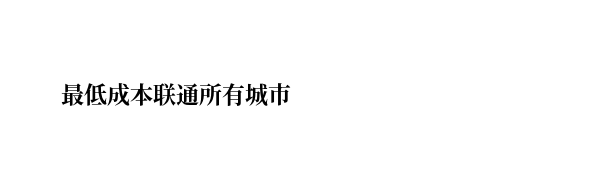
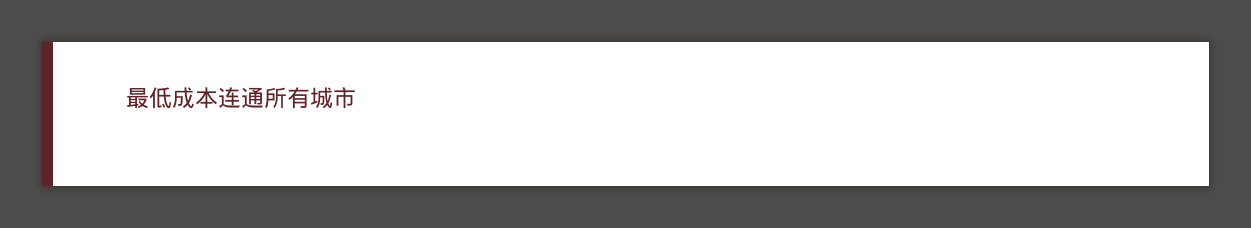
- 最低成本联通所有城市
+ 最低成本连通所有城市

